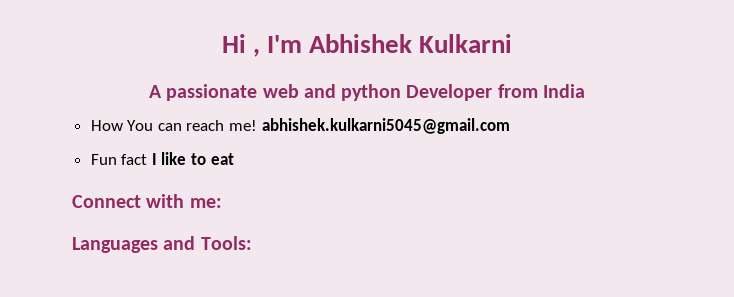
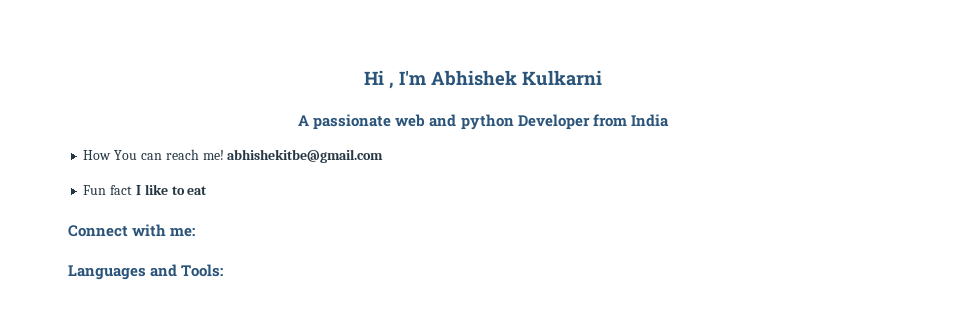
- How You can reach me! abhishek.kulkarni5045@gmail.com
+ How You can reach me! abhishekitbe@gmail.com

